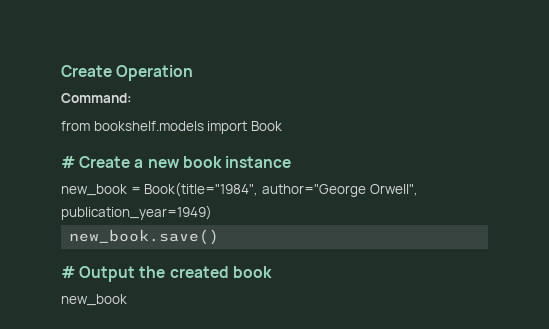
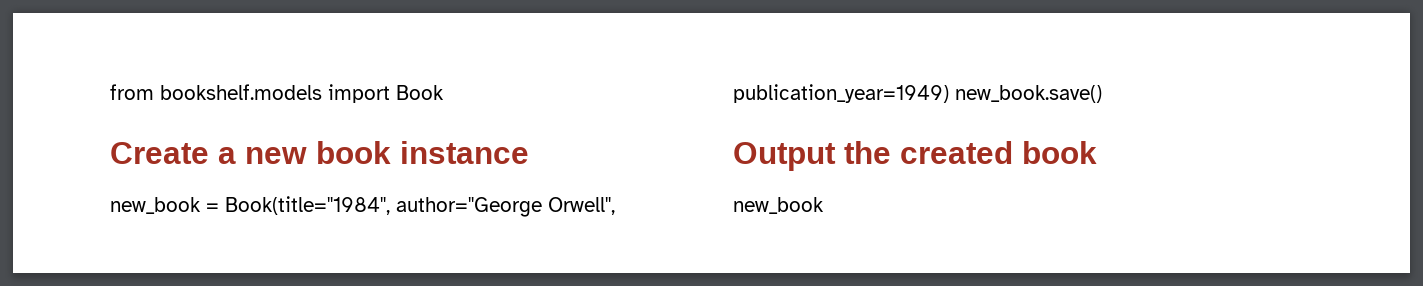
- Create Operation
- Command:
- # Create a new book instance
+ Create a new book instance
- new_book = Book(title="1984", author="George Orwell", publication_year=1949)
- new_book.save()
+ new_book = Book(title="1984", author="George Orwell", publication_year=1949) new_book.save()
- # Output the created book
+ Output the created book

